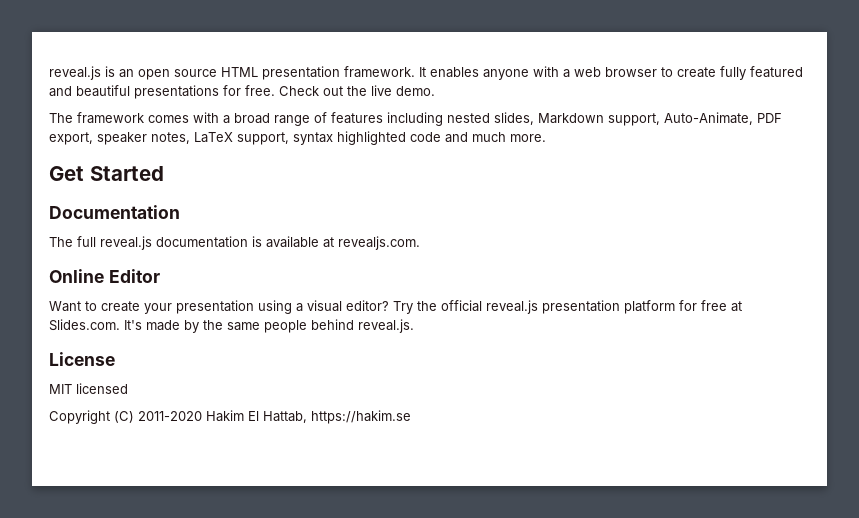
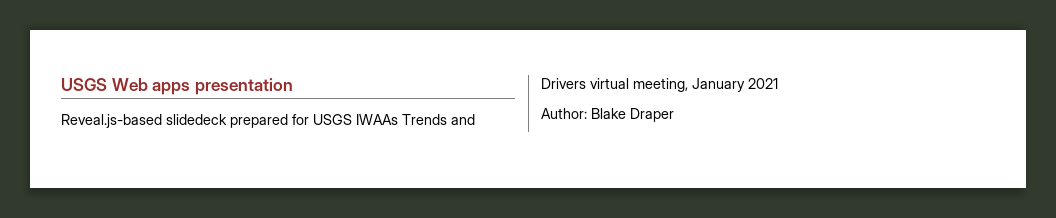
- reveal.js is an open source HTML presentation framework. It enables anyone with a web browser to create fully featured and beautiful presentations for free. Check out the live demo.
- The framework comes with a broad range of features including nested slides, Markdown support, Auto-Animate, PDF export, speaker notes, LaTeX support, syntax highlighted code and much more.
- Get Started
- Documentation
- The full reveal.js documentation is available at revealjs.com.
- Online Editor
- Want to create your presentation using a visual editor? Try the official reveal.js presentation platform for free at Slides.com. It's made by the same people behind reveal.js.
- License
- MIT licensed
- Copyright (C) 2011-2020 Hakim El Hattab, https://hakim.se
+ USGS Web apps presentation
+ Reveal.js-based slidedeck prepared for USGS IWAAs Trends and Drivers virtual meeting, January 2021
+ Author: Blake Draper

